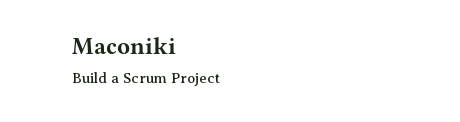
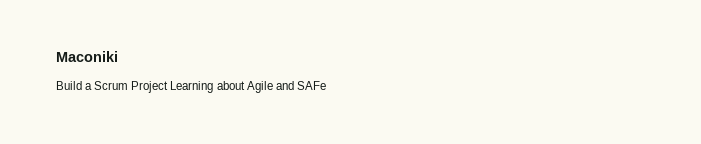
- Build a Scrum Project
+ Build a Scrum Project Learning about Agile and SAFe

